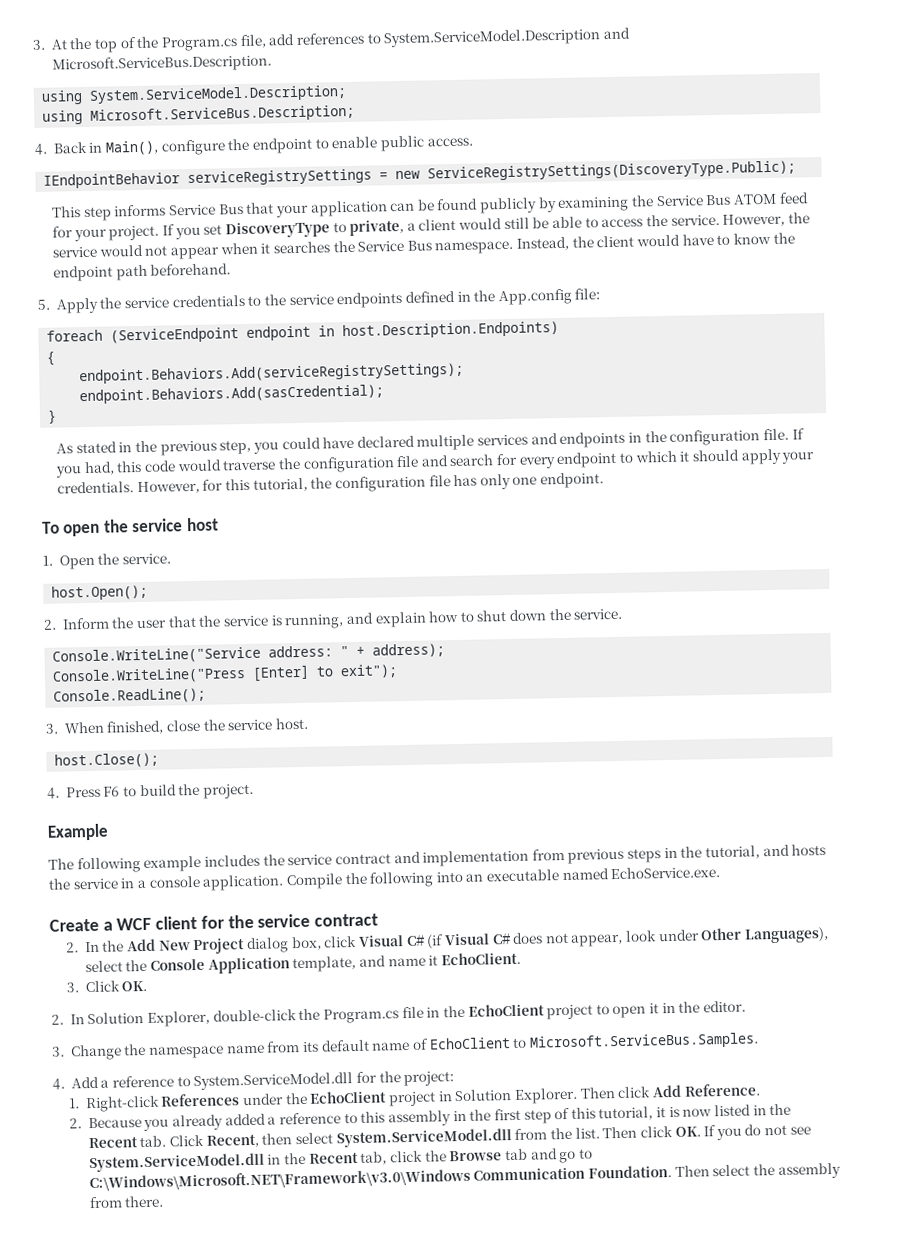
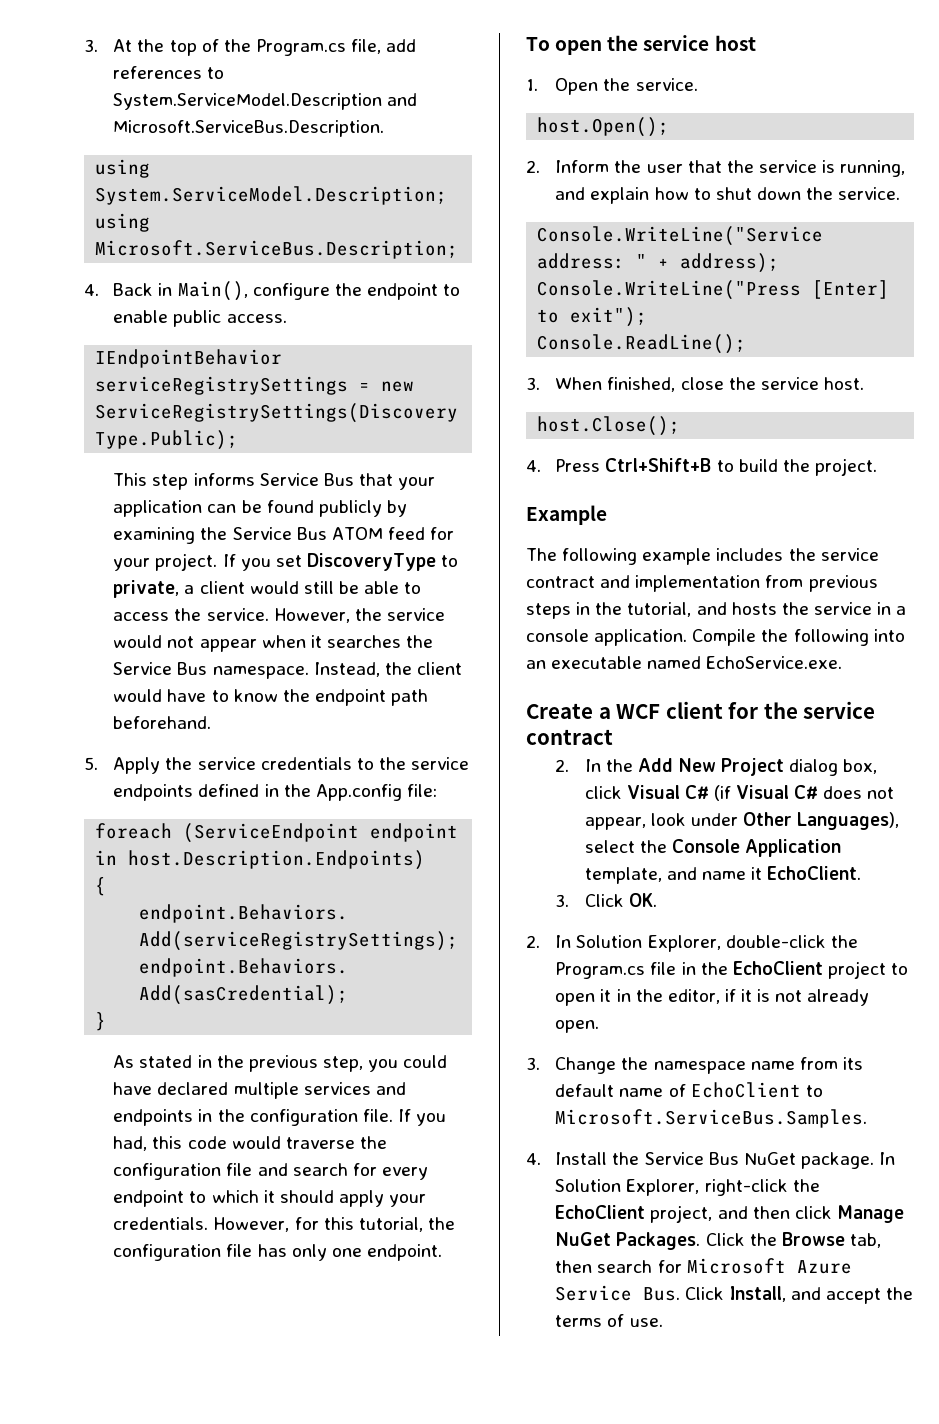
- 4. Press F6 to build the project.
+ 4. Press Ctrl+Shift+B to build the project.
- 2. In Solution Explorer, double-click the Program.cs file in the EchoClient project to open it in the editor.
+ 2. In Solution Explorer, double-click the Program.cs file in the EchoClient project to open it in the editor, if it is not already open.
- 4. Add a reference to System.ServiceModel.dll for the project:
- 1. Right-click References under the EchoClient project in Solution Explorer. Then click Add Reference.
- 2. Because you already added a reference to this assembly in the first step of this tutorial, it is now listed in the Recent tab. Click Recent, then select System.ServiceModel.dll from the list. Then click OK. If you do not see System.ServiceModel.dll in the Recent tab, click the Browse tab and go to C:\Windows\Microsoft.NET\Framework\v3.0\Windows Communication Foundation. Then select the assembly from there.
+ 4. Install the Service Bus NuGet package. In Solution Explorer, right-click the EchoClient project, and then click Manage NuGet Packages. Click the Browse tab, then search for Microsoft Azure Service Bus. Click Install, and accept the terms of use.

